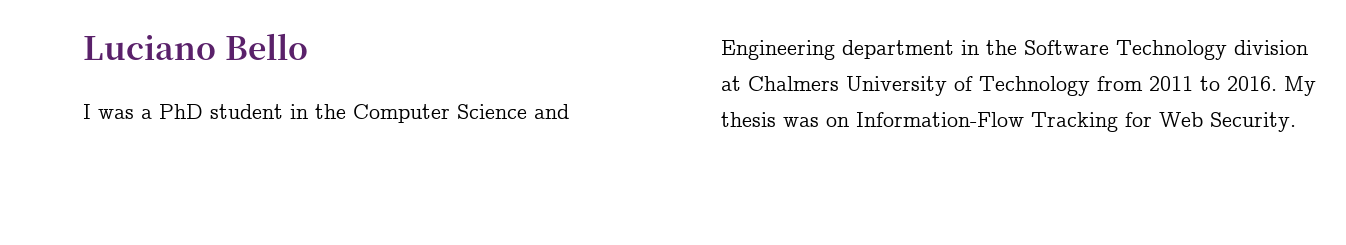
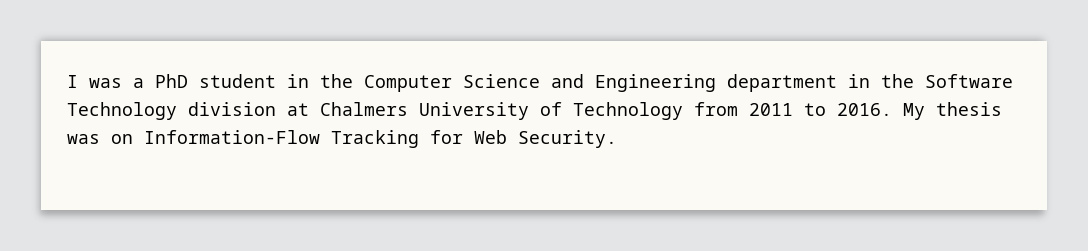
- Luciano Bello

